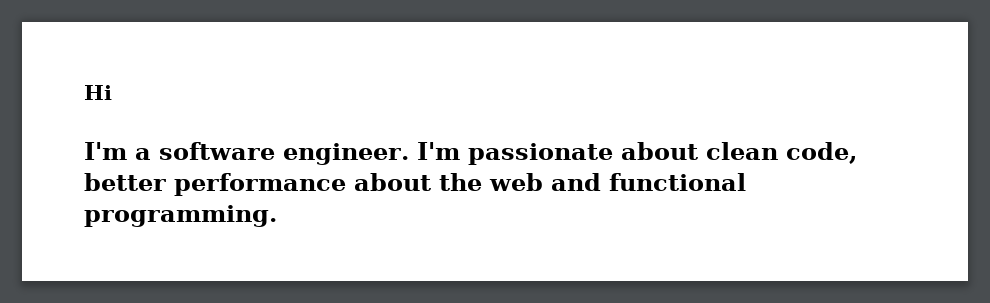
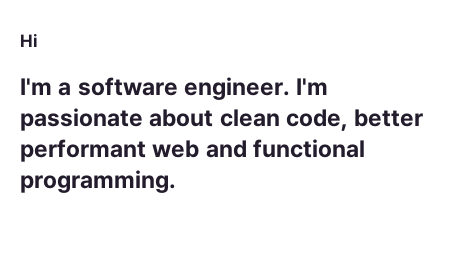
- I'm passionate about clean code, better performance about the web and functional programming.
+ I'm passionate about clean code, better performant web and functional programming.

